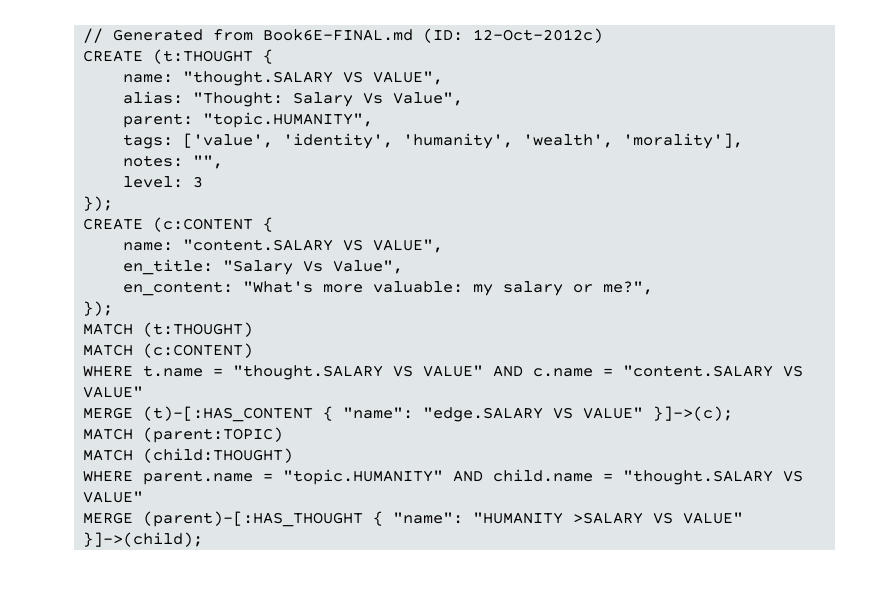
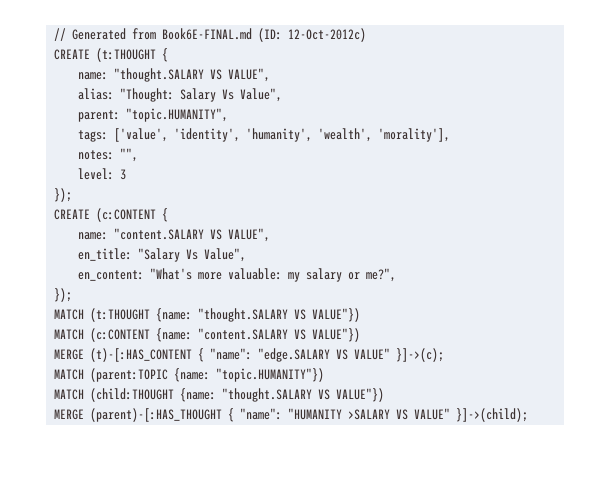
- MATCH (t:THOUGHT)
- MATCH (c:CONTENT)
- WHERE t.name = "thought.SALARY VS VALUE" AND c.name = "content.SALARY VS VALUE"
+ MATCH (t:THOUGHT {name: "thought.SALARY VS VALUE"})
+ MATCH (c:CONTENT {name: "content.SALARY VS VALUE"})
- MATCH (parent:TOPIC)
- MATCH (child:THOUGHT)
- WHERE parent.name = "topic.HUMANITY" AND child.name = "thought.SALARY VS VALUE"
+ MATCH (parent:TOPIC {name: "topic.HUMANITY"})
+ MATCH (child:THOUGHT {name: "thought.SALARY VS VALUE"})

